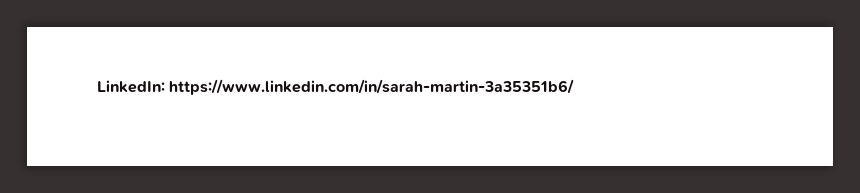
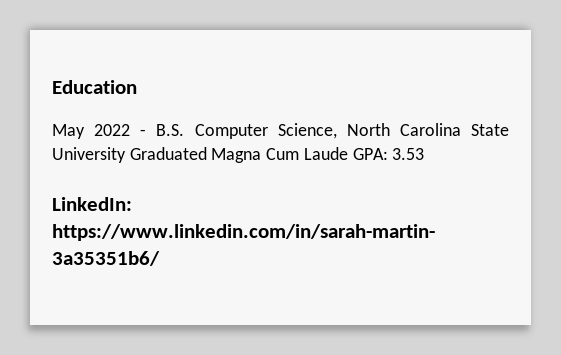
+ Education
+ May 2022 - B.S. Computer Science, North Carolina State University Graduated Magna Cum Laude GPA: 3.53

